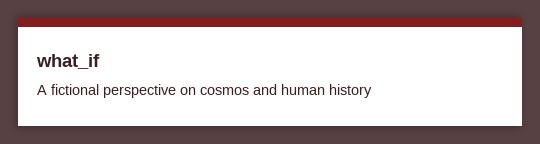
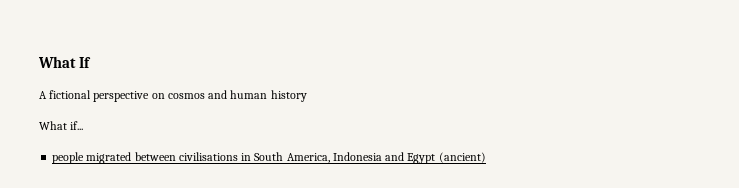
- what_if
+ What If
+ What if...
+ people migrated between civilisations in South America, Indonesia and Egypt (ancient)

